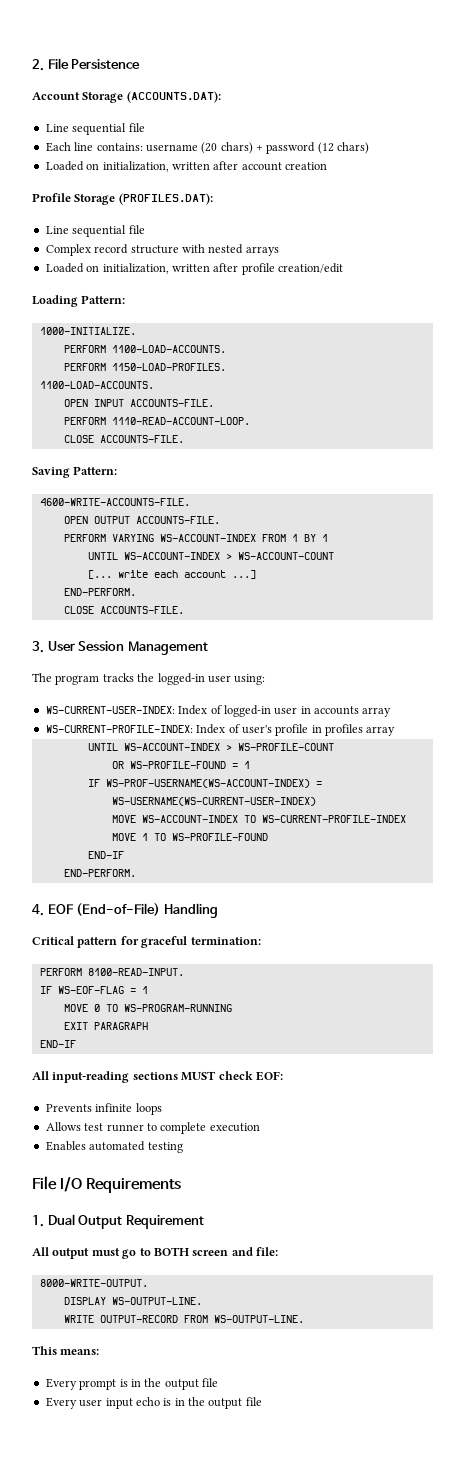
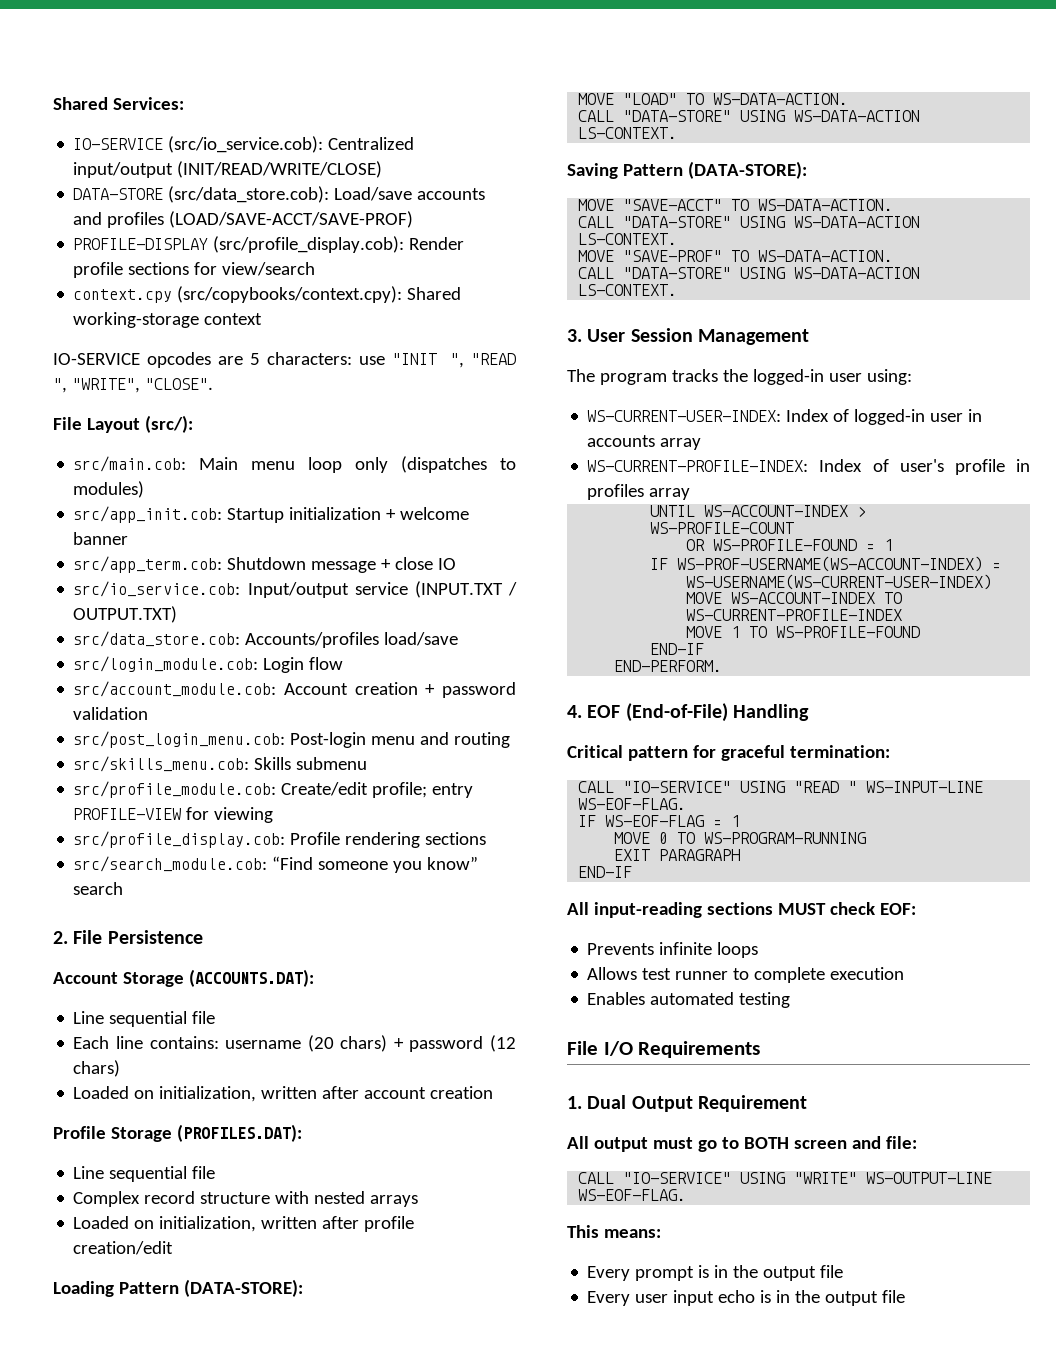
+ Shared Services:
+ IO-SERVICE (src/io_service.cob): Centralized input/output (INIT/READ/WRITE/CLOSE)
+ DATA-STORE (src/data_store.cob): Load/save accounts and profiles (LOAD/SAVE-ACCT/SAVE-PROF)
+ PROFILE-DISPLAY (src/profile_display.cob): Render profile sections for view/search
+ context.cpy (src/copybooks/context.cpy): Shared working-storage context
+ IO-SERVICE opcodes are 5 characters: use "INIT ", "READ ", "WRITE", "CLOSE".
+ File Layout (src/):
+ src/main.cob: Main menu loop only (dispatches to modules)
+ src/app_init.cob: Startup initialization + welcome banner
+ src/app_term.cob: Shutdown message + close IO
+ src/io_service.cob: Input/output service (INPUT.TXT / OUTPUT.TXT)
+ src/data_store.cob: Accounts/profiles load/save
+ src/login_module.cob: Login flow
+ src/account_module.cob: Account creation + password validation
+ src/post_login_menu.cob: Post-login menu and routing
+ src/skills_menu.cob: Skills submenu
+ src/profile_module.cob: Create/edit profile; entry PROFILE-VIEW for viewing
+ src/profile_display.cob: Profile rendering sections
+ src/search_module.cob: “Find someone you know” search
- Loading Pattern:
- 1000-INITIALIZE.
- PERFORM 1100-LOAD-ACCOUNTS.
- PERFORM 1150-LOAD-PROFILES.
- 1100-LOAD-ACCOUNTS.
- OPEN INPUT ACCOUNTS-FILE.
- PERFORM 1110-READ-ACCOUNT-LOOP.
- CLOSE ACCOUNTS-FILE.
- Saving Pattern:
- 4600-WRITE-ACCOUNTS-FILE.
- OPEN OUTPUT ACCOUNTS-FILE.
- PERFORM VARYING WS-ACCOUNT-INDEX FROM 1 BY 1
- UNTIL WS-ACCOUNT-INDEX > WS-ACCOUNT-COUNT
- [... write each account ...]
- END-PERFORM.
- CLOSE ACCOUNTS-FILE.
+ Loading Pattern (DATA-STORE):
+ MOVE "LOAD" TO WS-DATA-ACTION.
+ CALL "DATA-STORE" USING WS-DATA-ACTION LS-CONTEXT.
+ Saving Pattern (DATA-STORE):
+ MOVE "SAVE-ACCT" TO WS-DATA-ACTION.
+ CALL "DATA-STORE" USING WS-DATA-ACTION LS-CONTEXT.
+ MOVE "SAVE-PROF" TO WS-DATA-ACTION.
+ CALL "DATA-STORE" USING WS-DATA-ACTION LS-CONTEXT.
- PERFORM 8100-READ-INPUT.
+ CALL "IO-SERVICE" USING "READ " WS-INPUT-LINE WS-EOF-FLAG.
- 8000-WRITE-OUTPUT.
- DISPLAY WS-OUTPUT-LINE.
- WRITE OUTPUT-RECORD FROM WS-OUTPUT-LINE.
+ CALL "IO-SERVICE" USING "WRITE" WS-OUTPUT-LINE WS-EOF-FLAG.

